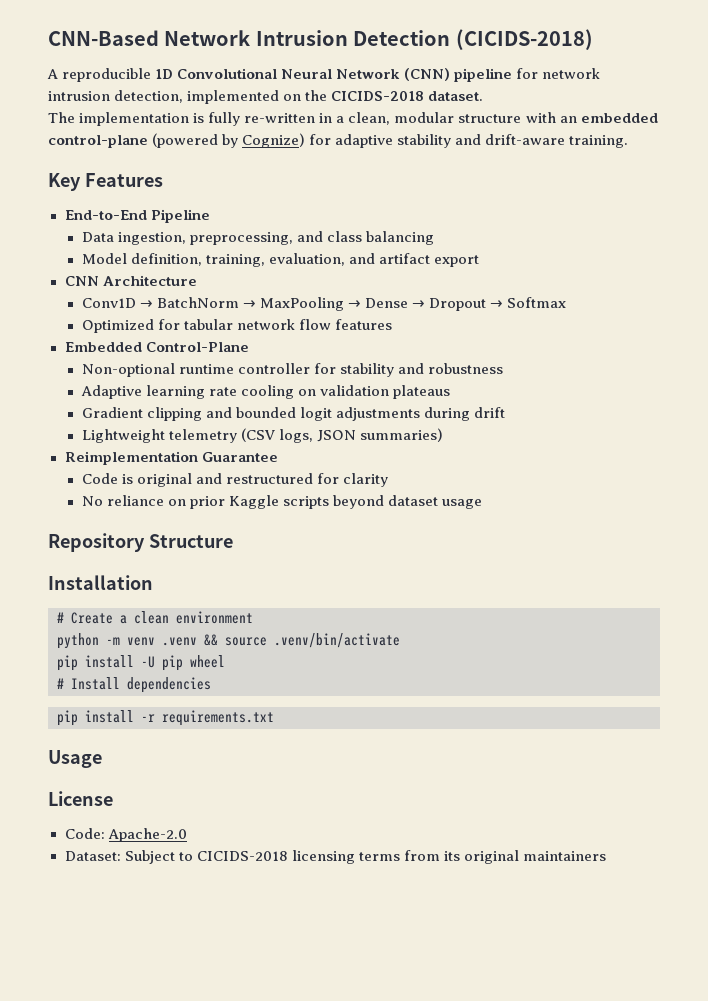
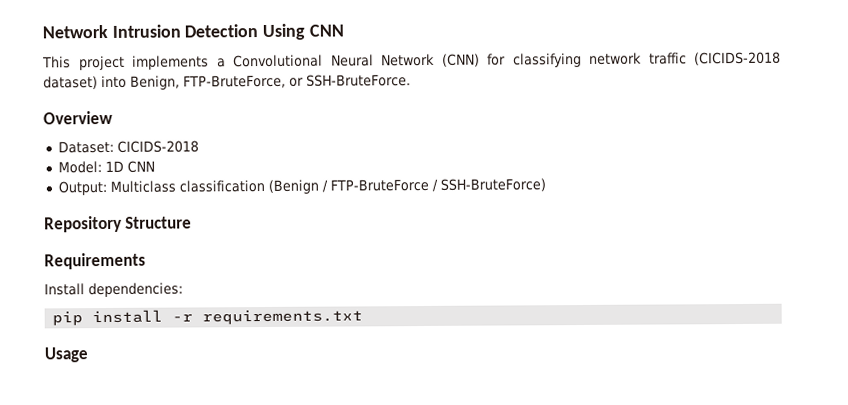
- CNN-Based Network Intrusion Detection (CICIDS-2018)
- A reproducible 1D Convolutional Neural Network (CNN) pipeline for network intrusion detection, implemented on the CICIDS-2018 dataset.
- The implementation is fully re-written in a clean, modular structure with an embedded control-plane (powered by Cognize) for adaptive stability and drift-aware training.
- Key Features
- End-to-End Pipeline
- Data ingestion, preprocessing, and class balancing
- Model definition, training, evaluation, and artifact export
- CNN Architecture
- Conv1D → BatchNorm → MaxPooling → Dense → Dropout → Softmax
- Optimized for tabular network flow features
- Embedded Control-Plane
- Non-optional runtime controller for stability and robustness
- Adaptive learning rate cooling on validation plateaus
- Gradient clipping and bounded logit adjustments during drift
- Lightweight telemetry (CSV logs, JSON summaries)
- Reimplementation Guarantee
- Code is original and restructured for clarity
- No reliance on prior Kaggle scripts beyond dataset usage
+ Network Intrusion Detection Using CNN
+ This project implements a Convolutional Neural Network (CNN) for classifying network traffic (CICIDS-2018 dataset) into Benign, FTP-BruteForce, or SSH-BruteForce.
+ Overview
+ Dataset: CICIDS-2018
+ Model: 1D CNN
+ Output: Multiclass classification (Benign / FTP-BruteForce / SSH-BruteForce)
  Repository Structure
- Installation
- # Create a clean environment
- python -m venv .venv && source .venv/bin/activate
- pip install -U pip wheel
- # Install dependencies
+ Requirements
+ Install dependencies:
- License
- Code: Apache-2.0
- Dataset: Subject to CICIDS-2018 licensing terms from its original maintainers

